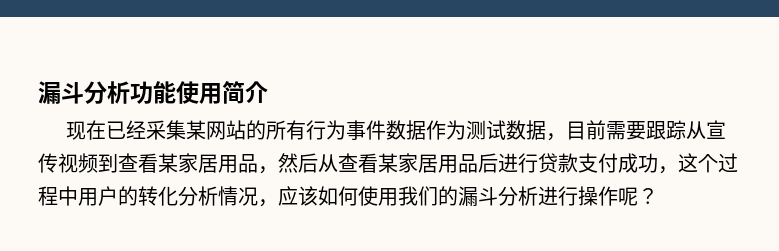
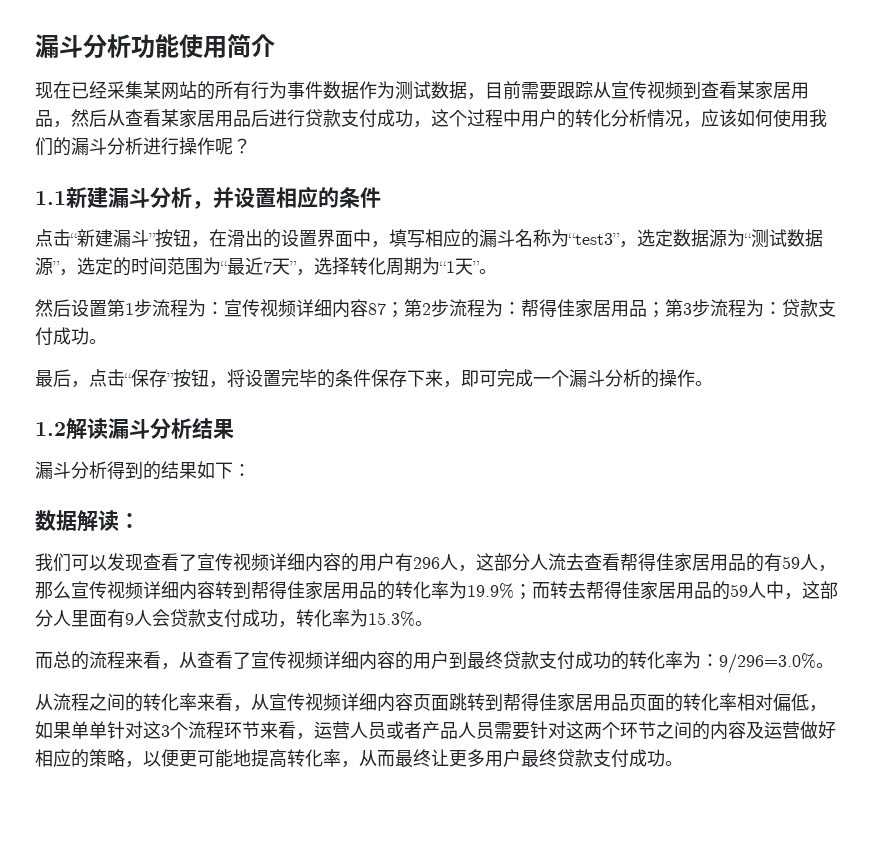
+ 1.1新建漏斗分析，并设置相应的条件
+ 点击“新建漏斗”按钮，在滑出的设置界面中，填写相应的漏斗名称为“test3”，选定数据源为“测试数据源”，选定的时间范围为“最近7天”，选择转化周期为“1天”。
+ 然后设置第1步流程为：宣传视频详细内容87；第2步流程为：帮得佳家居用品；第3步流程为：贷款支付成功。
+ 最后，点击“保存”按钮，将设置完毕的条件保存下来，即可完成一个漏斗分析的操作。
+ 1.2解读漏斗分析结果
+ 漏斗分析得到的结果如下：
+ 数据解读：
+ 我们可以发现查看了宣传视频详细内容的用户有296人，这部分人流去查看帮得佳家居用品的有59人，那么宣传视频详细内容转到帮得佳家居用品的转化率为19.9%；而转去帮得佳家居用品的59人中，这部分人里面有9人会贷款支付成功，转化率为15.3%。
+ 而总的流程来看，从查看了宣传视频详细内容的用户到最终贷款支付成功的转化率为：9/296=3.0%。
+ 从流程之间的转化率来看，从宣传视频详细内容页面跳转到帮得佳家居用品页面的转化率相对偏低，如果单单针对这3个流程环节来看，运营人员或者产品人员需要针对这两个环节之间的内容及运营做好相应的策略，以便更可能地提高转化率，从而最终让更多用户最终贷款支付成功。

